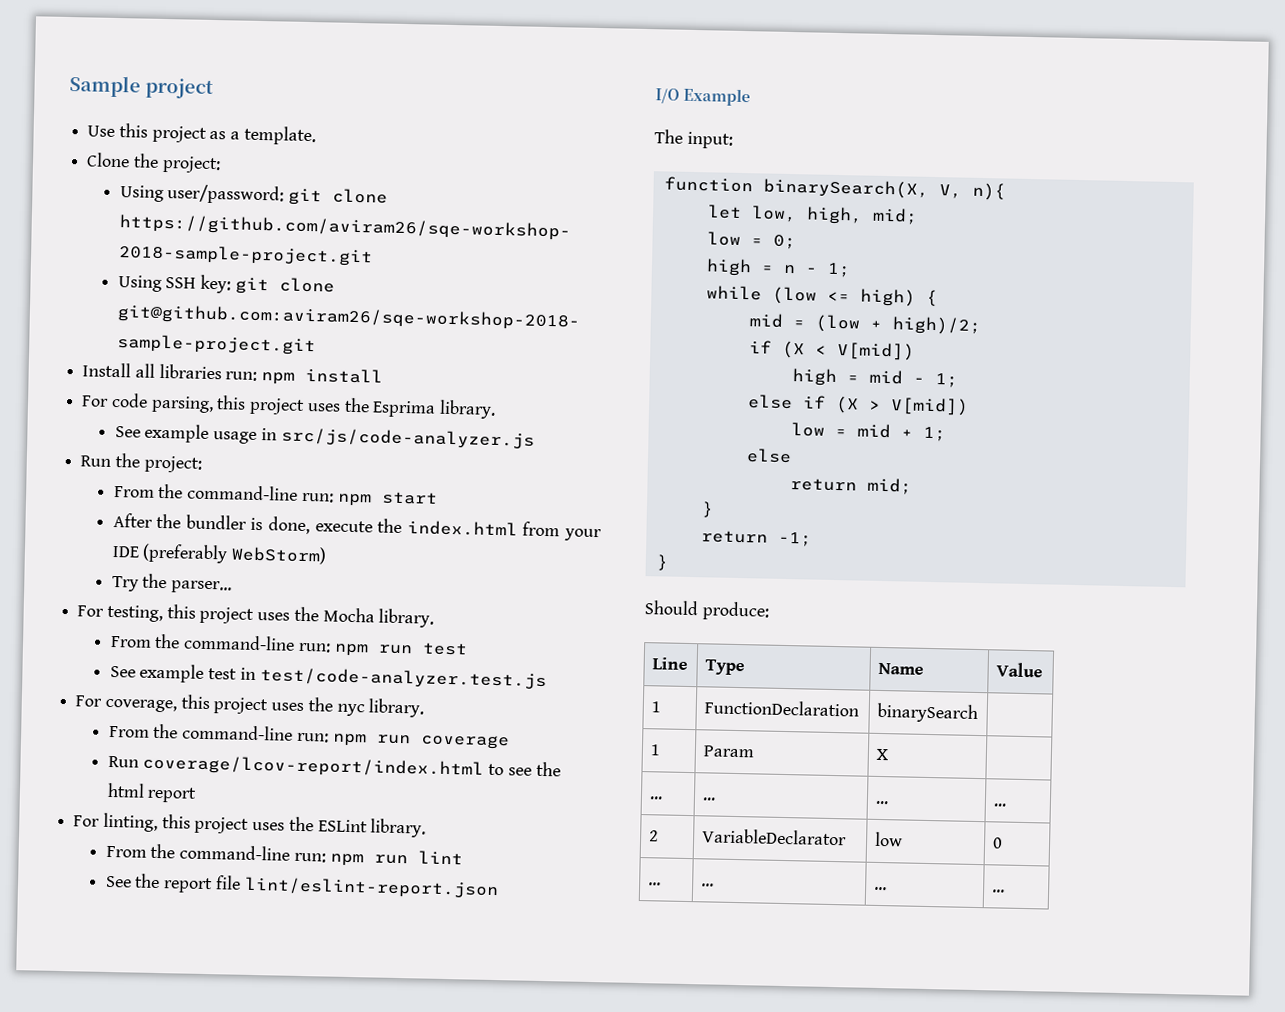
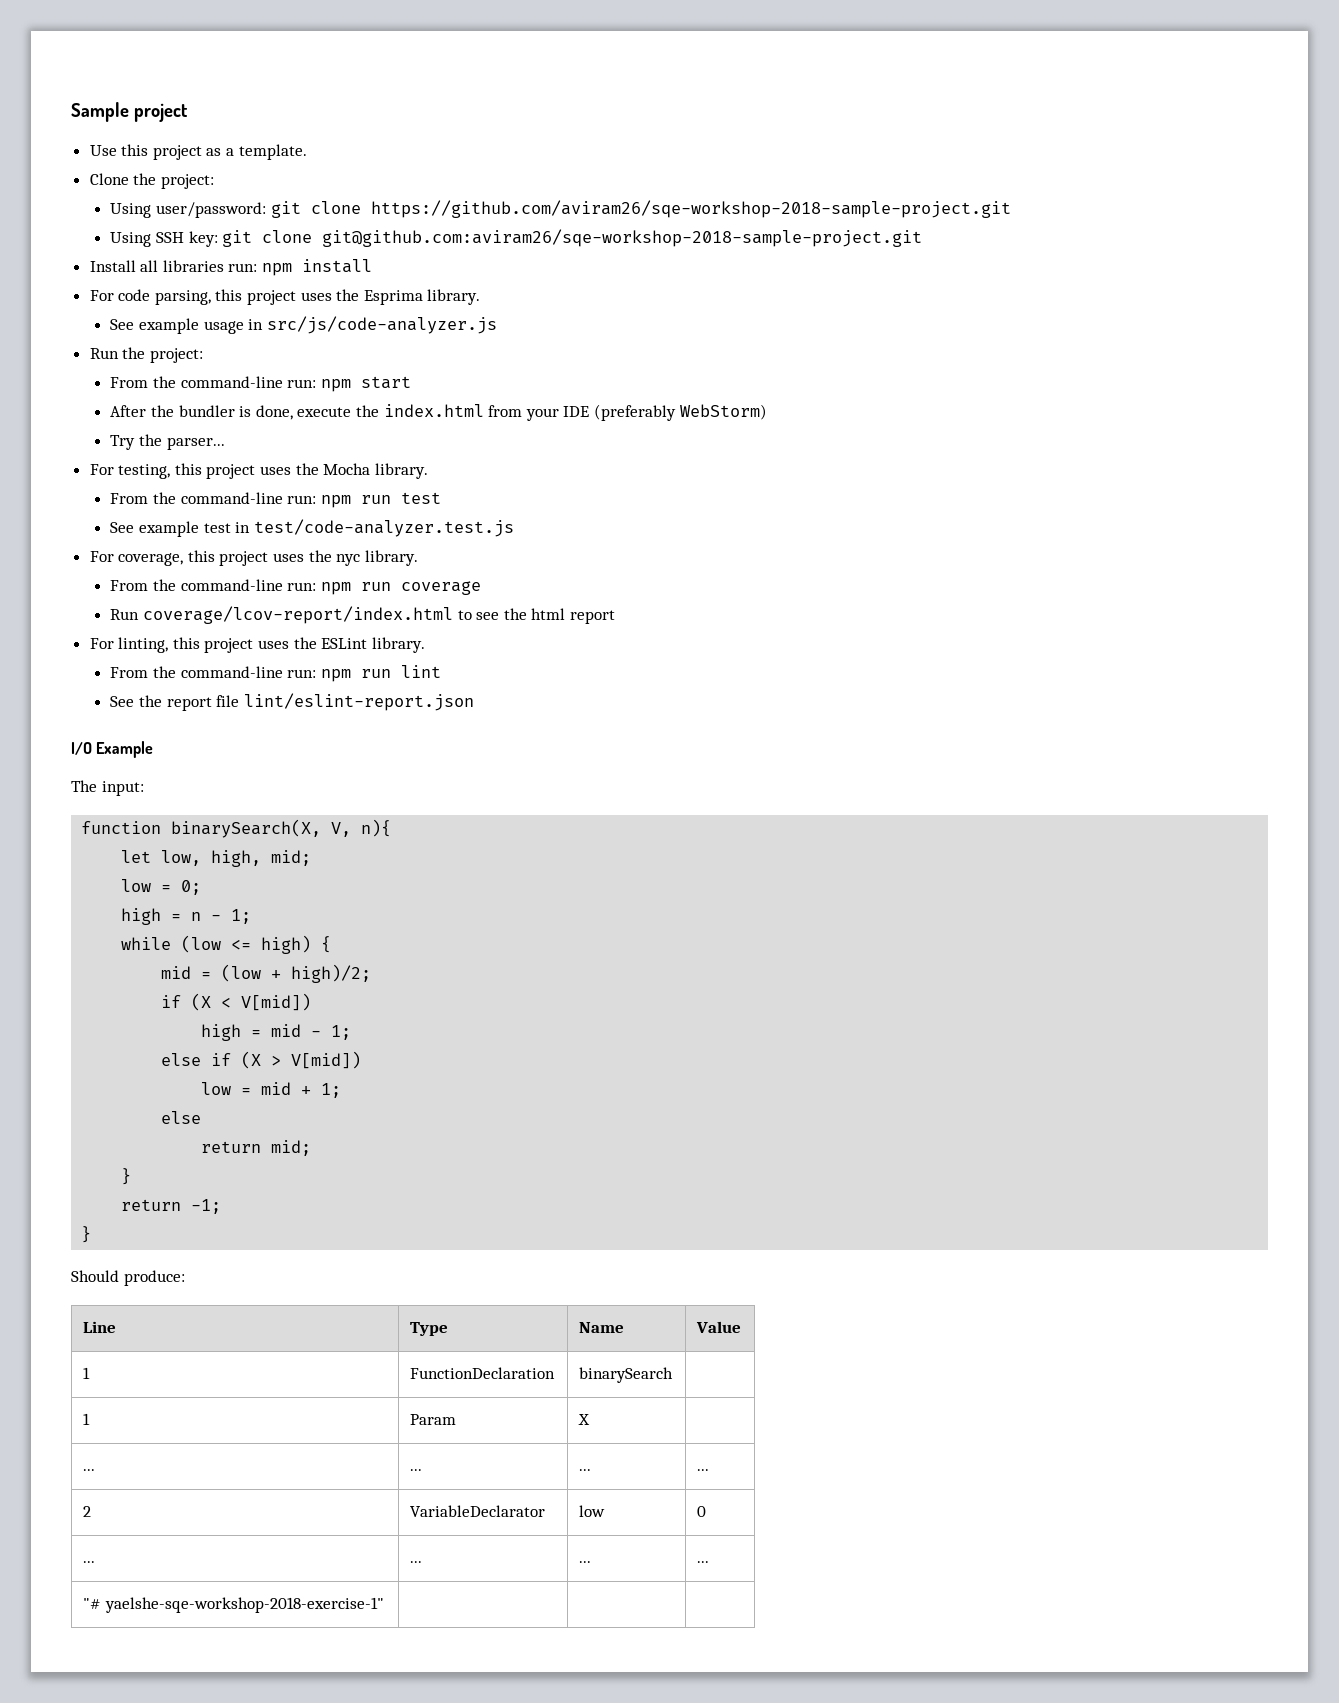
+ "# yaelshe-sqe-workshop-2018-exercise-1" | | |

